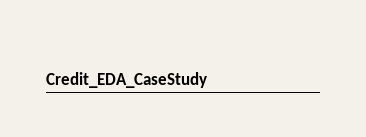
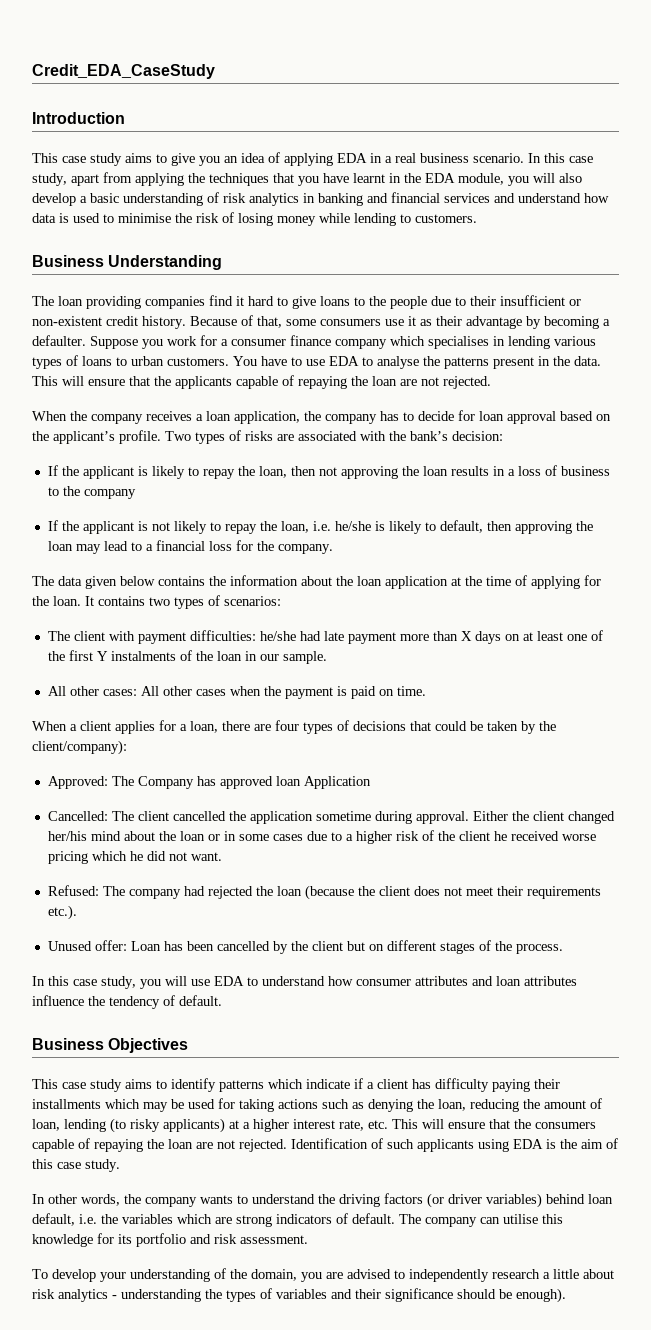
+ Introduction
+ This case study aims to give you an idea of applying EDA in a real business scenario. In this case study, apart from applying the techniques that you have learnt in the EDA module, you will also develop a basic understanding of risk analytics in banking and financial services and understand how data is used to minimise the risk of losing money while lending to customers.
+ Business Understanding
+ The loan providing companies find it hard to give loans to the people due to their insufficient or non-existent credit history. Because of that, some consumers use it as their advantage by becoming a defaulter. Suppose you work for a consumer finance company which specialises in lending various types of loans to urban customers. You have to use EDA to analyse the patterns present in the data. This will ensure that the applicants capable of repaying the loan are not rejected.
+ When the company receives a loan application, the company has to decide for loan approval based on the applicant’s profile. Two types of risks are associated with the bank’s decision:
+ If the applicant is likely to repay the loan, then not approving the loan results in a loss of business to the company
+ If the applicant is not likely to repay the loan, i.e. he/she is likely to default, then approving the loan may lead to a financial loss for the company.
+ The data given below contains the information about the loan application at the time of applying for the loan. It contains two types of scenarios:
+ The client with payment difficulties: he/she had late payment more than X days on at least one of the first Y instalments of the loan in our sample.
+ All other cases: All other cases when the payment is paid on time.
+ When a client applies for a loan, there are four types of decisions that could be taken by the client/company):
+ Approved: The Company has approved loan Application
+ Cancelled: The client cancelled the application sometime during approval. Either the client changed her/his mind about the loan or in some cases due to a higher risk of the client he received worse pricing which he did not want.
+ Refused: The company had rejected the loan (because the client does not meet their requirements etc.).
+ Unused offer: Loan has been cancelled by the client but on different stages of the process.
+ In this case study, you will use EDA to understand how consumer attributes and loan attributes influence the tendency of default.
+ Business Objectives
+ This case study aims to identify patterns which indicate if a client has difficulty paying their installments which may be used for taking actions such as denying the loan, reducing the amount of loan, lending (to risky applicants) at a higher interest rate, etc. This will ensure that the consumers capable of repaying the loan are not rejected. Identification of such applicants using EDA is the aim of this case study.
+ In other words, the company wants to understand the driving factors (or driver variables) behind loan default, i.e. the variables which are strong indicators of default. The company can utilise this knowledge for its portfolio and risk assessment.
+ To develop your understanding of the domain, you are advised to independently research a little about risk analytics - understanding the types of variables and their significance should be enough).

